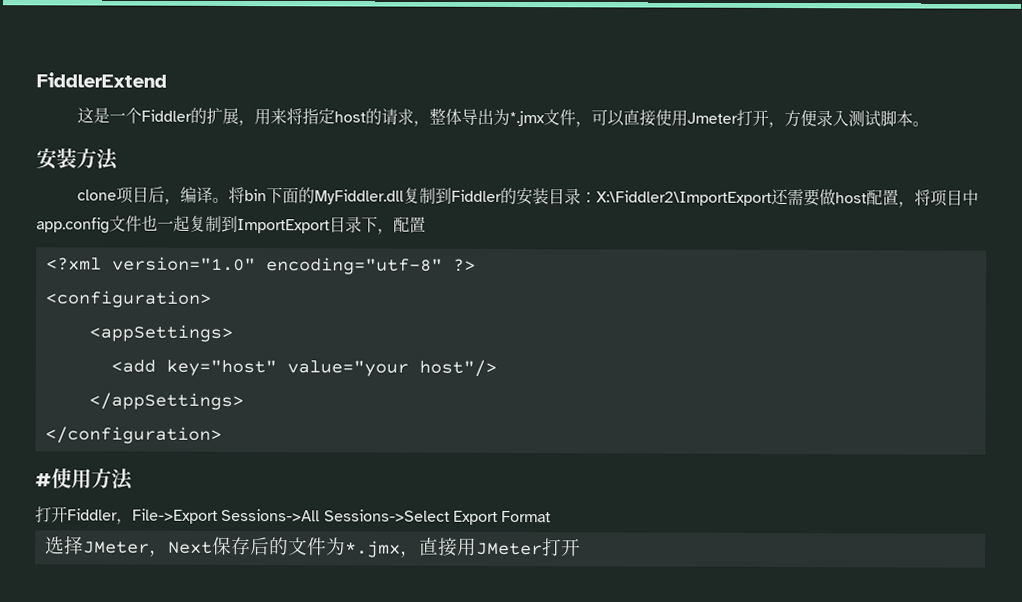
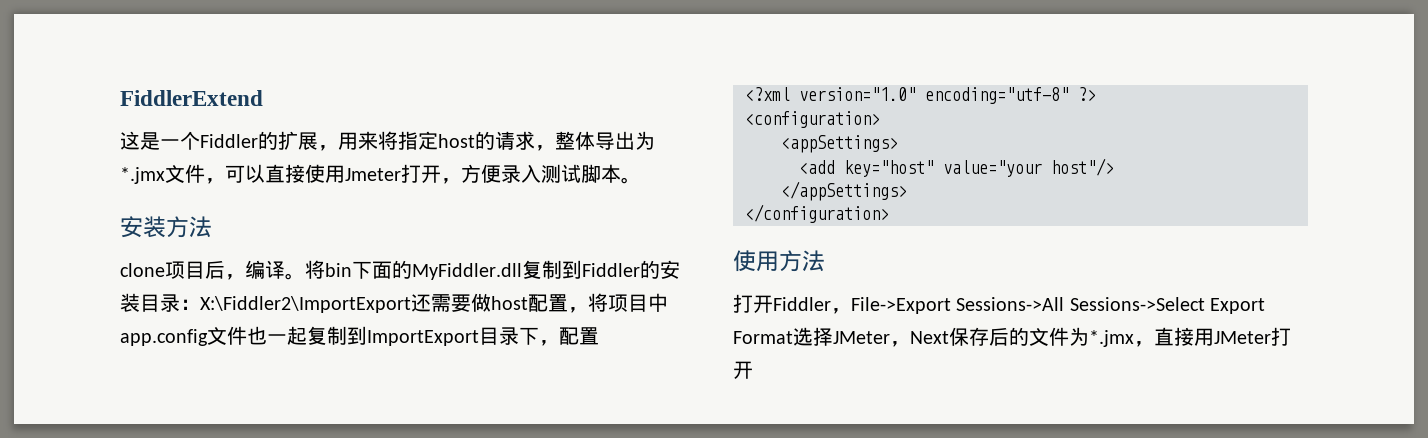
- #使用方法
+ 使用方法
- 打开Fiddler，File->Export Sessions->All Sessions->Select Export Format
- 选择JMeter，Next保存后的文件为*.jmx，直接用JMeter打开
+ 打开Fiddler，File->Export Sessions->All Sessions->Select Export Format选择JMeter，Next保存后的文件为*.jmx，直接用JMeter打开

